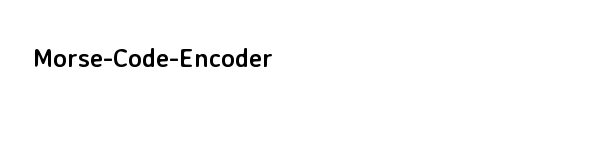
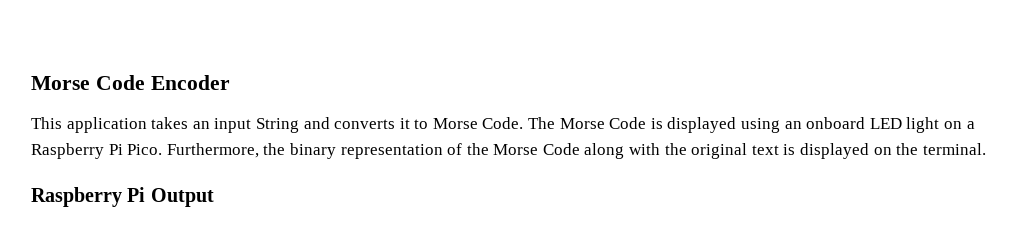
- Morse-Code-Encoder
+ Morse Code Encoder
+ This application takes an input String and converts it to Morse Code. The Morse Code is displayed using an onboard LED light on a Raspberry Pi Pico. Furthermore, the binary representation of the Morse Code along with the original text is displayed on the terminal.
+ Raspberry Pi Output

